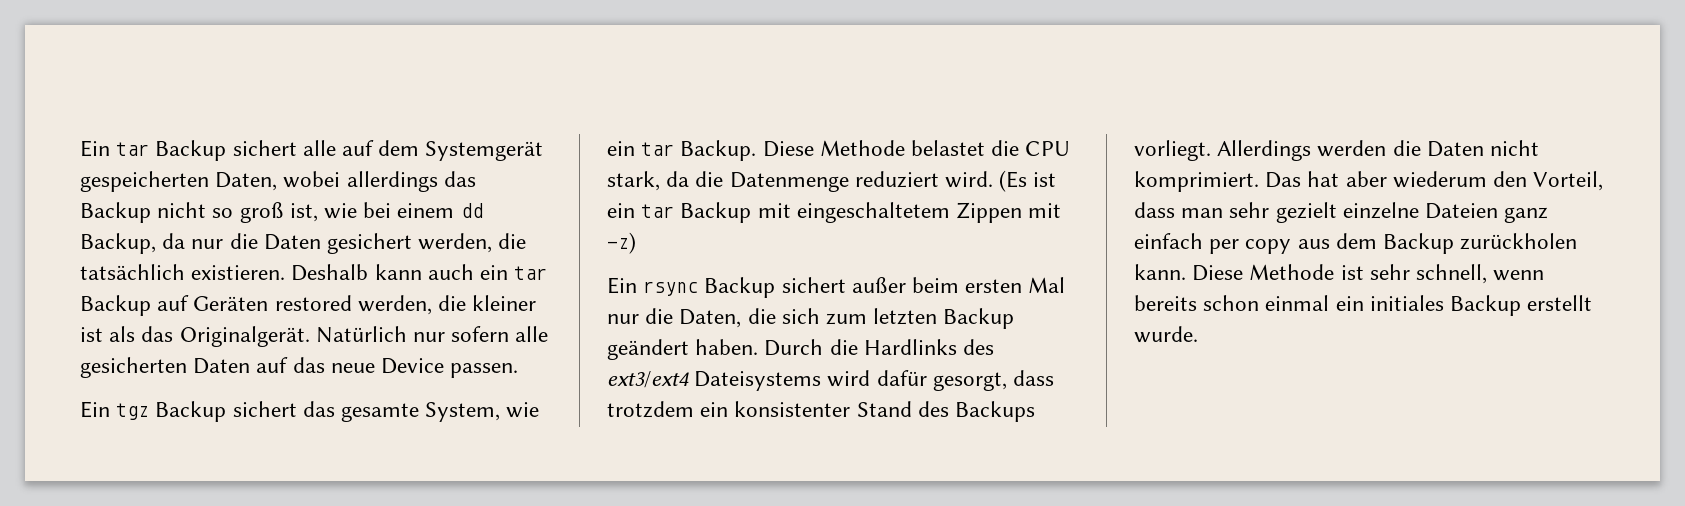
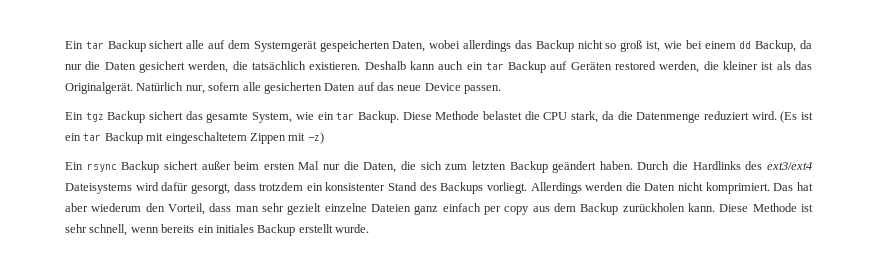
- Natürlich nur sofern alle gesicherten Daten auf das neue Device passen.
+ Natürlich nur, sofern alle gesicherten Daten auf das neue Device passen.
- Diese Methode ist sehr schnell, wenn bereits schon einmal ein initiales Backup erstellt wurde.
+ Diese Methode ist sehr schnell, wenn bereits ein initiales Backup erstellt wurde.

